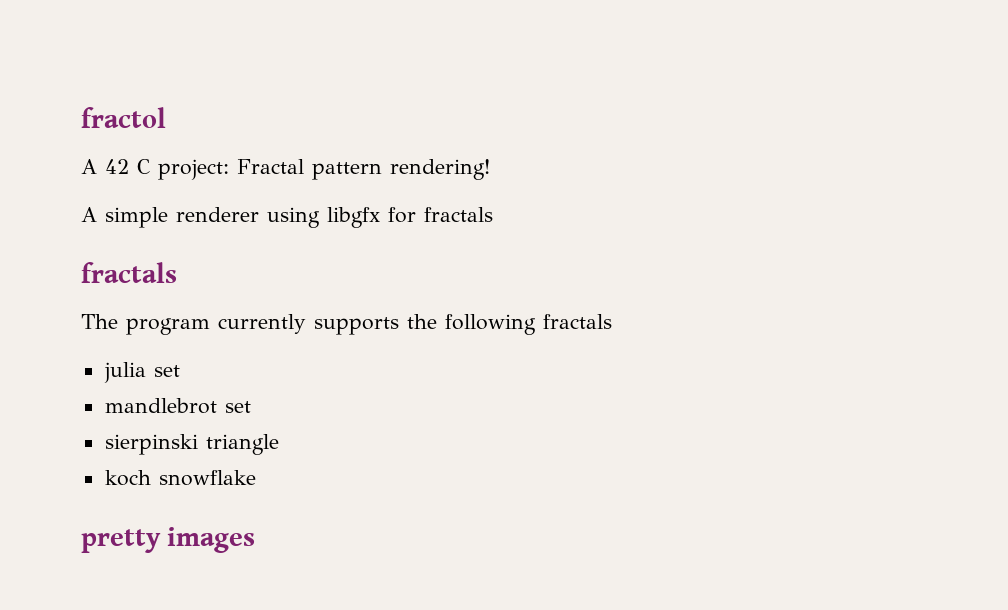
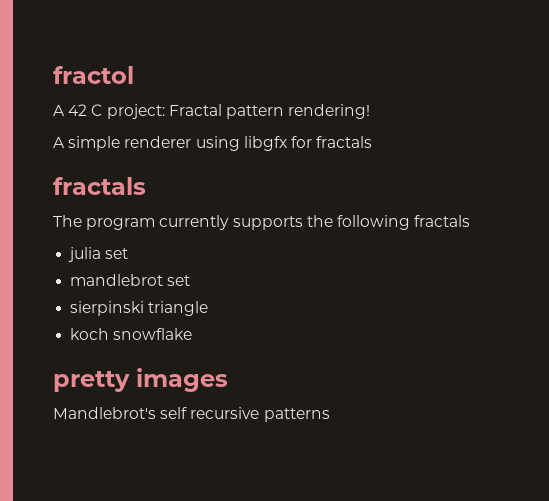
+ Mandlebrot's self recursive patterns

